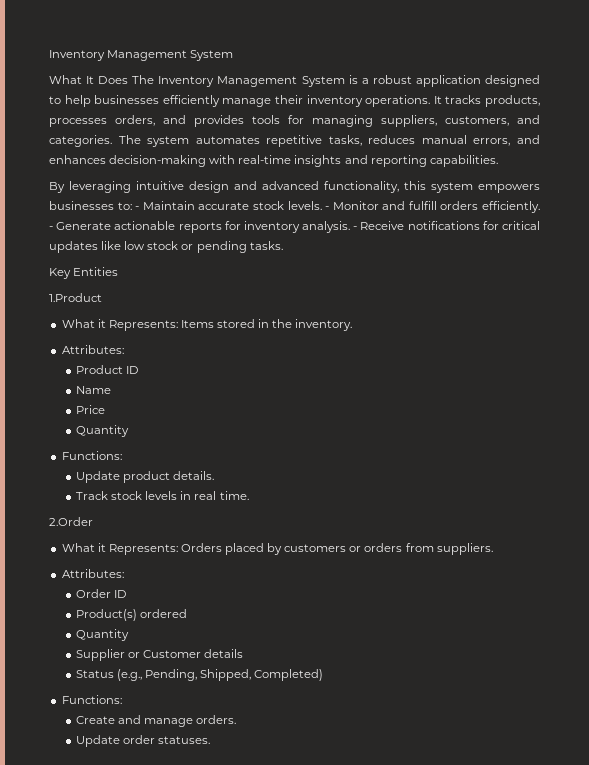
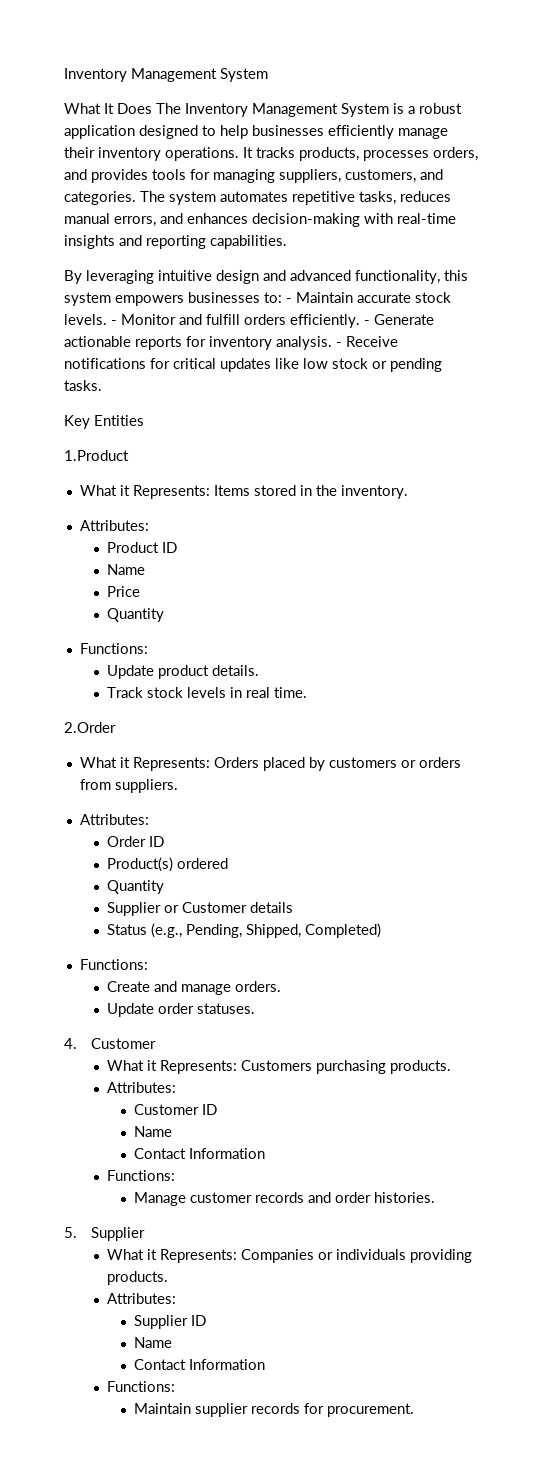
+ 4. Customer
+ What it Represents: Customers purchasing products.
+ Attributes:
+ Customer ID
+ Name
+ Contact Information
+ Functions:
+ Manage customer records and order histories.
+ 5. Supplier
+ What it Represents: Companies or individuals providing products.
+ Attributes:
+ Supplier ID
+ Name
+ Contact Information
+ Functions:
+ Maintain supplier records for procurement.

